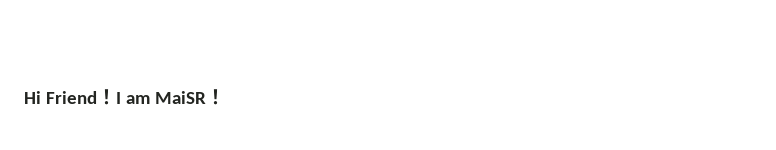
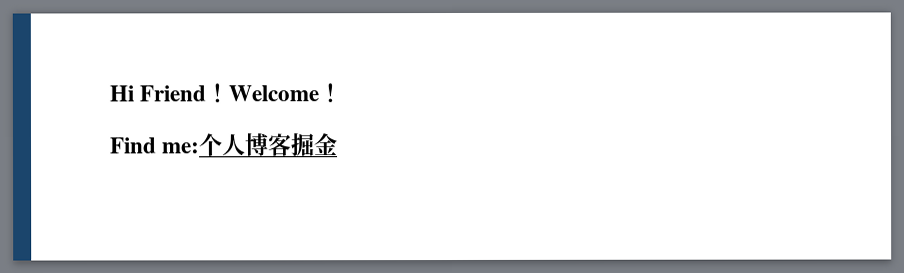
- I am MaiSR！
+ Welcome！
+ Find me:个人博客掘金

